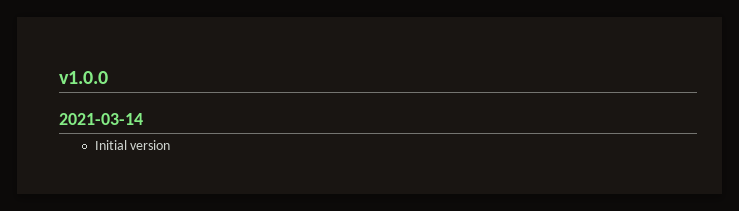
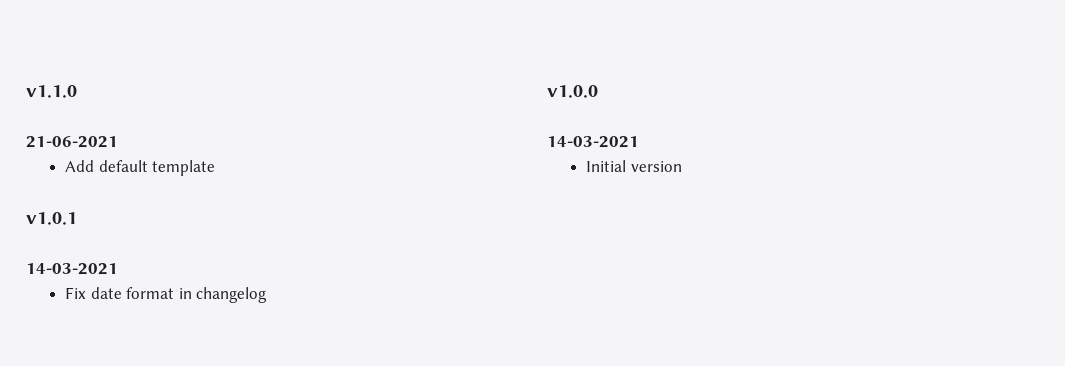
+ v1.1.0
+ 21-06-2021
+ Add default template
+ v1.0.1
+ 14-03-2021
+ Fix date format in changelog
  v1.0.0
- 2021-03-14
+ 14-03-2021

